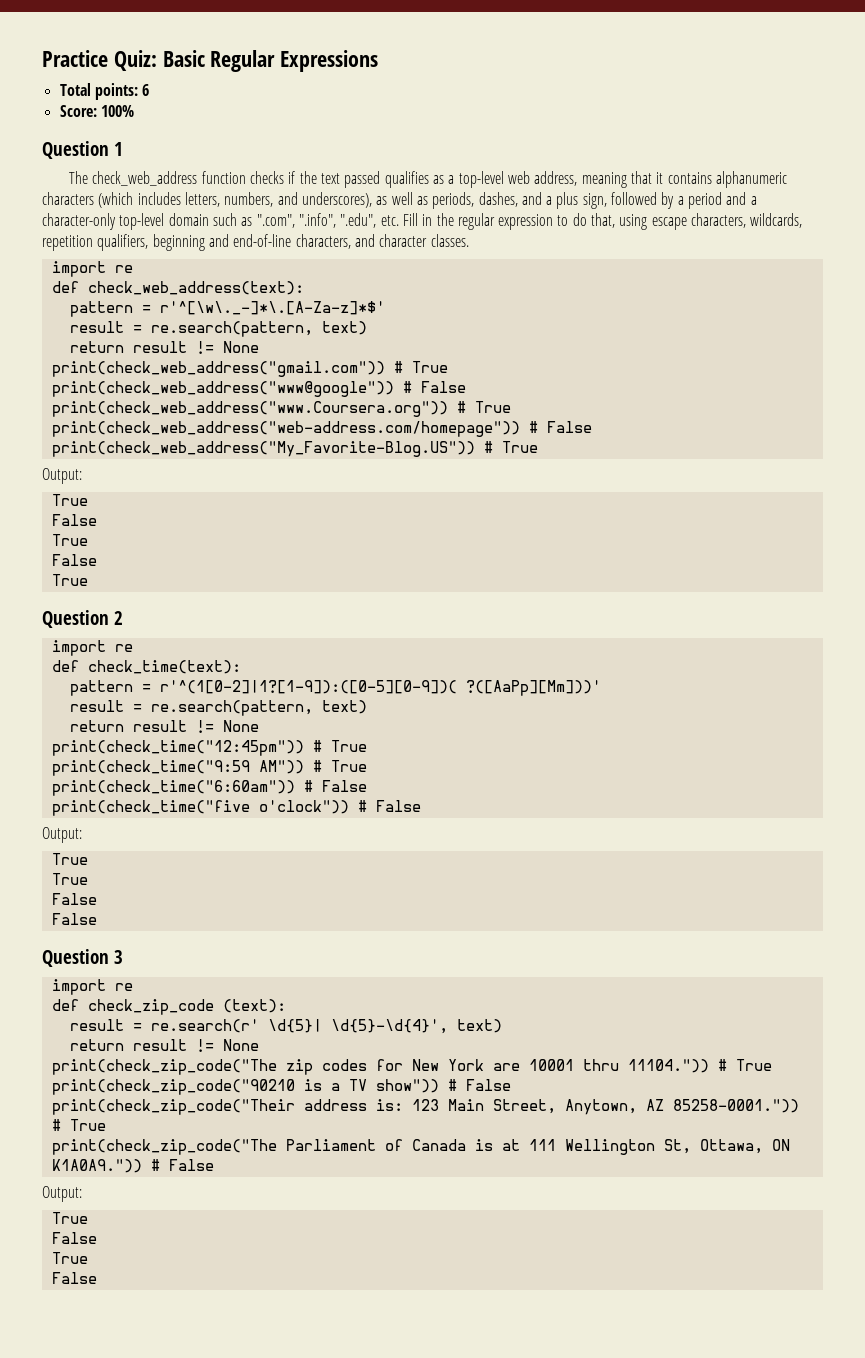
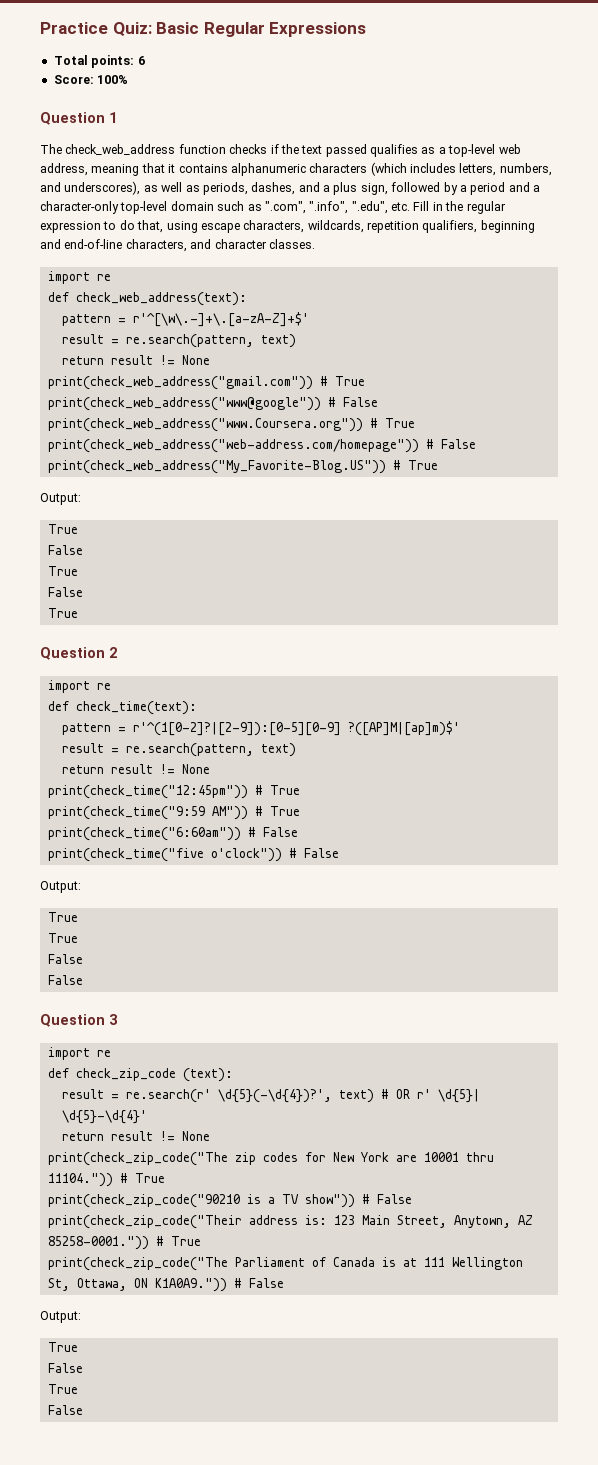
- pattern = r'^[\w\._-]*\.[A-Za-z]*$'
+ pattern = r'^[\w\.-]+\.[a-zA-Z]+$'
- pattern = r'^(1[0-2]|1?[1-9]):([0-5][0-9])( ?([AaPp][Mm]))'
+ pattern = r'^(1[0-2]?|[2-9]):[0-5][0-9] ?([AP]M|[ap]m)$'
- result = re.search(r' \d{5}| \d{5}-\d{4}', text)
+ result = re.search(r' \d{5}(-\d{4})?', text) # OR r' \d{5}| \d{5}-\d{4}'

